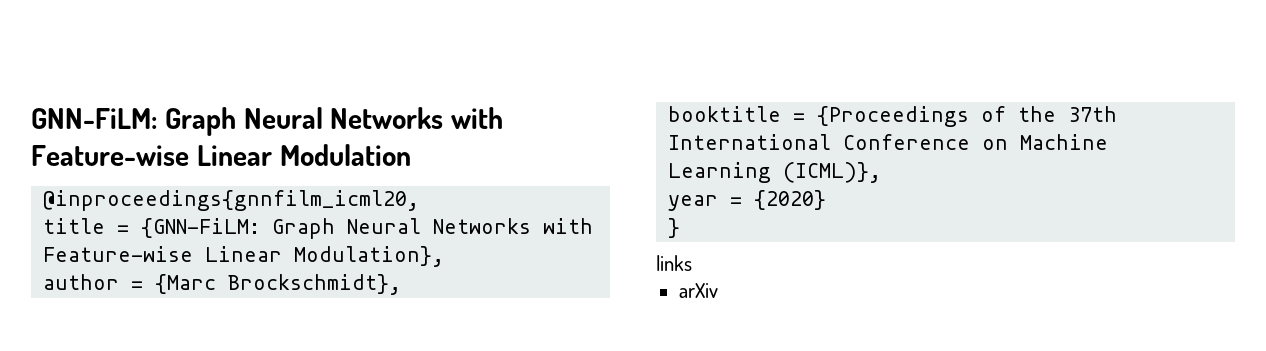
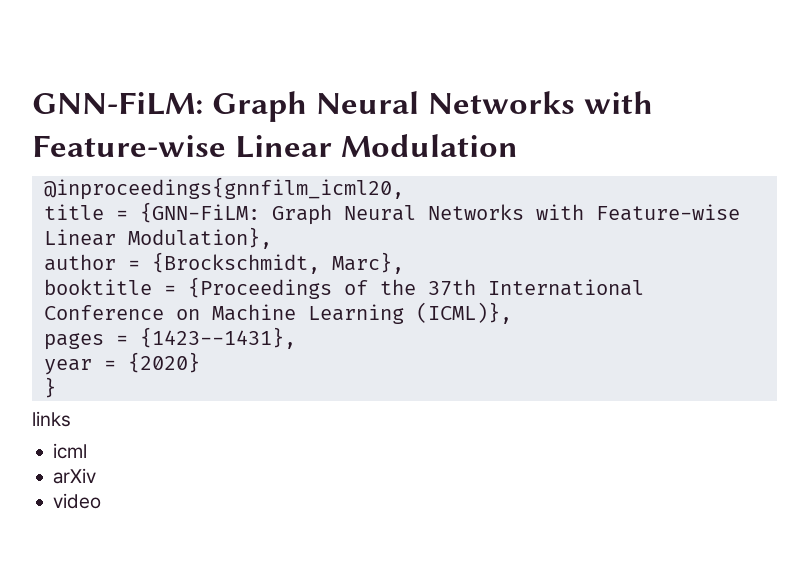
- author = {Marc Brockschmidt},
+ author = {Brockschmidt, Marc},
+ pages = {1423--1431},
+ icml
+ video

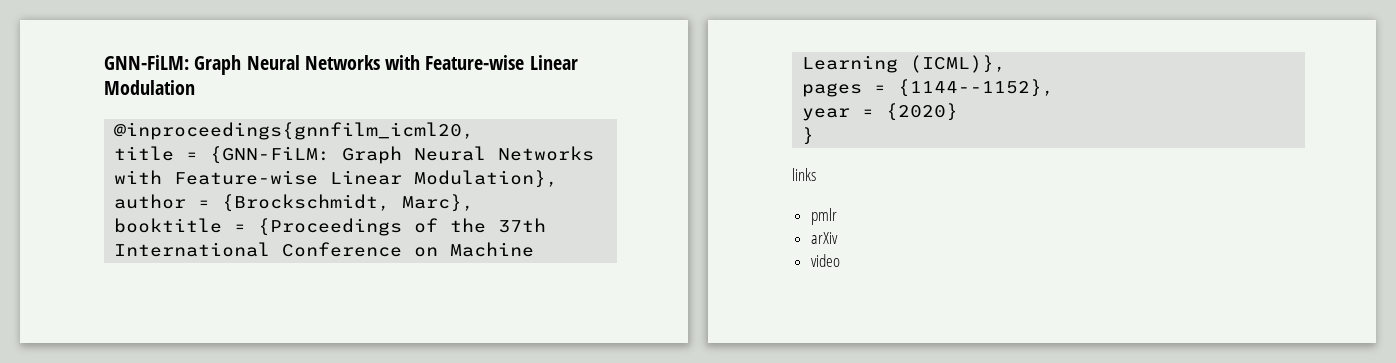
- pages = {1423--1431},
+ pages = {1144--1152},
- icml
+ pmlr

